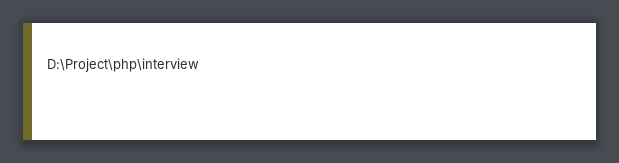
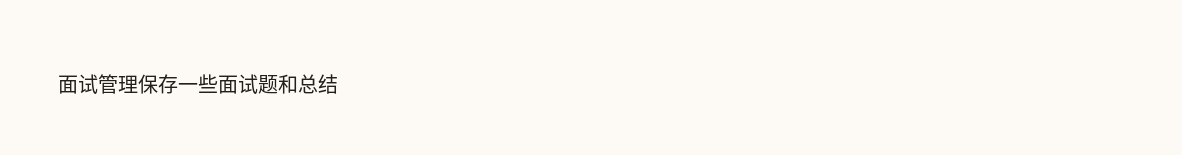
- D:\Project\php\interview
+ 面试管理保存一些面试题和总结

